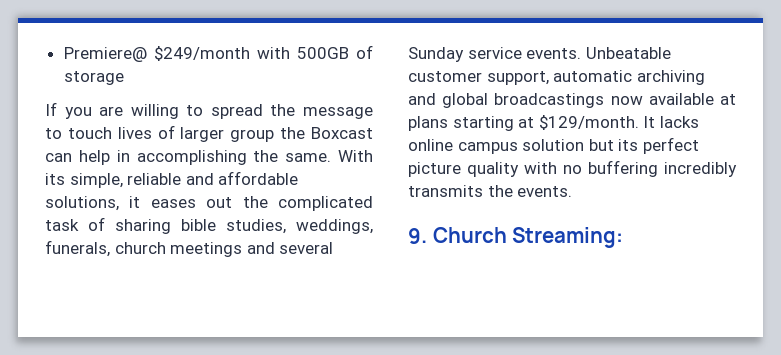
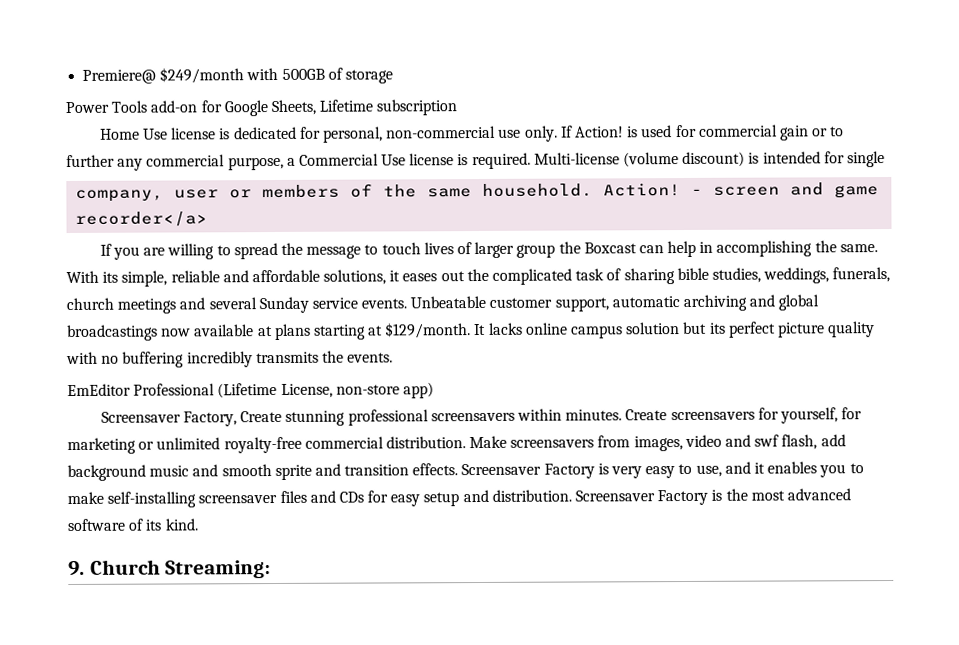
+ Power Tools add-on for Google Sheets, Lifetime subscription
+ Home Use license is dedicated for personal, non-commercial use only. If Action! is used for commercial gain or to further any commercial purpose, a Commercial Use license is required. Multi-license (volume discount) is intended for single
+ company, user or members of the same household. Action! - screen and game recorder</a>
+ EmEditor Professional (Lifetime License, non-store app)
+ Screensaver Factory, Create stunning professional screensavers within minutes. Create screensavers for yourself, for marketing or unlimited royalty-free commercial distribution. Make screensavers from images, video and swf flash, add background music and smooth sprite and transition effects. Screensaver Factory is very easy to use, and it enables you to make self-installing screensaver files and CDs for easy setup and distribution. Screensaver Factory is the most advanced software of its kind.

